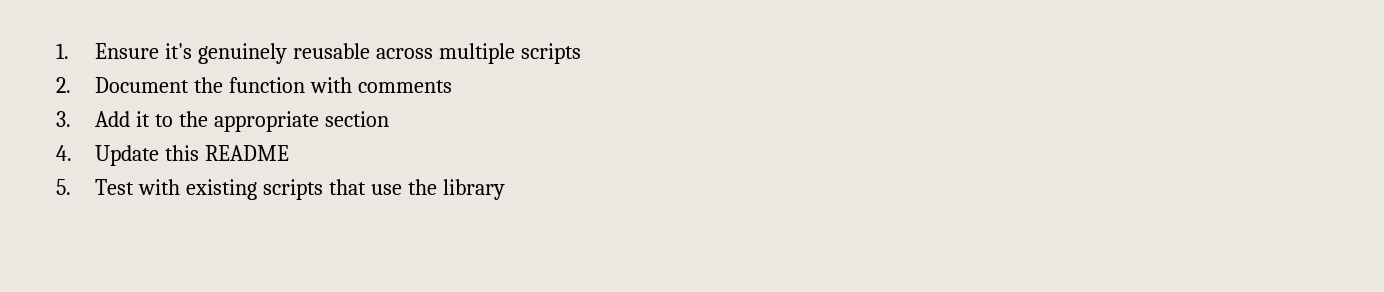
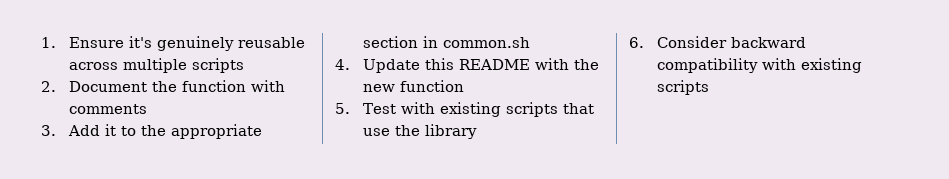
- 3. Add it to the appropriate section
+ 3. Add it to the appropriate section in common.sh
- 4. Update this README
+ 4. Update this README with the new function
+ 6. Consider backward compatibility with existing scripts

